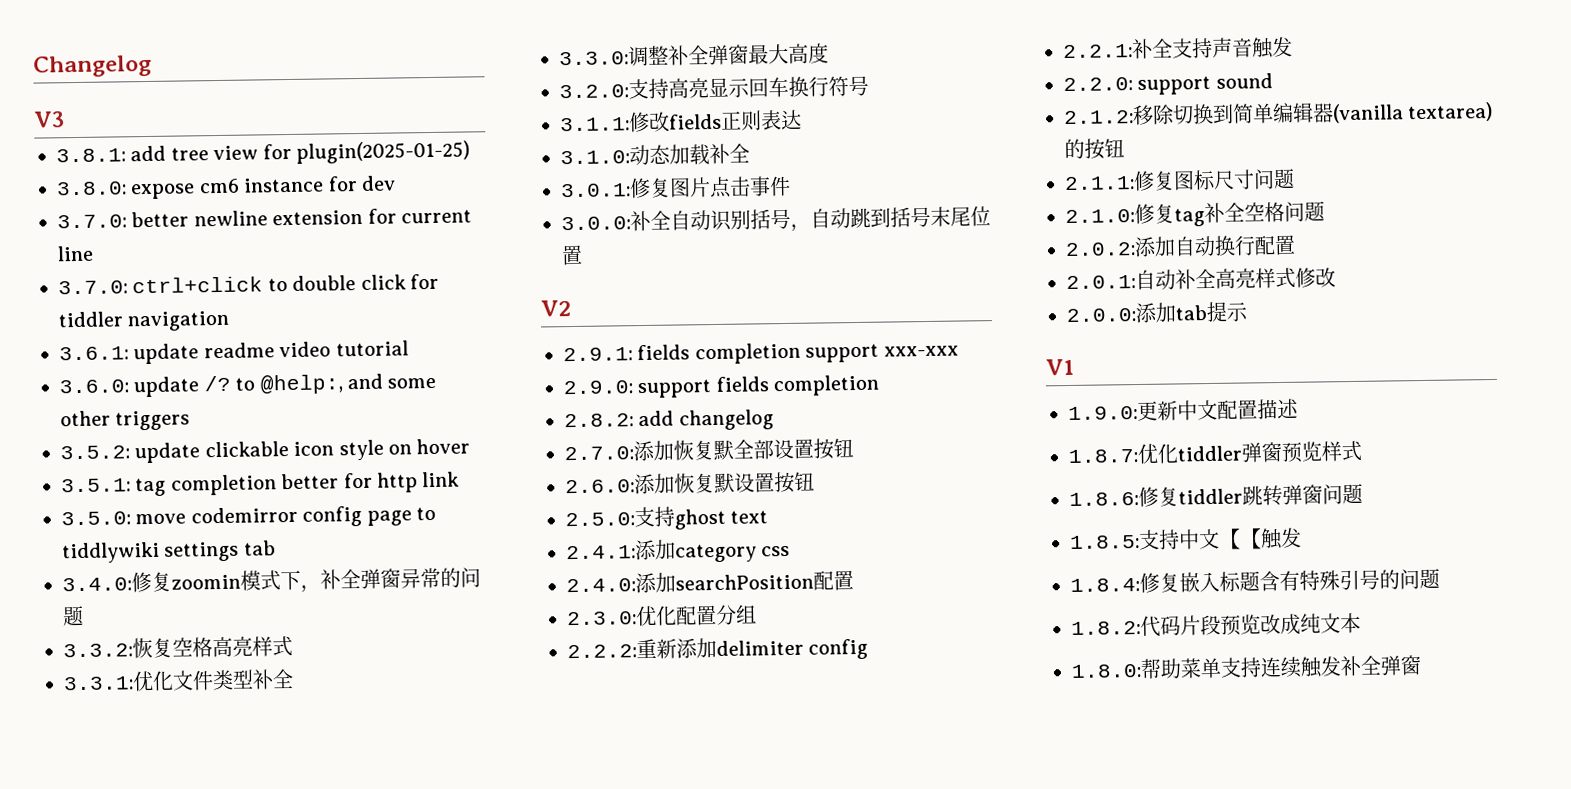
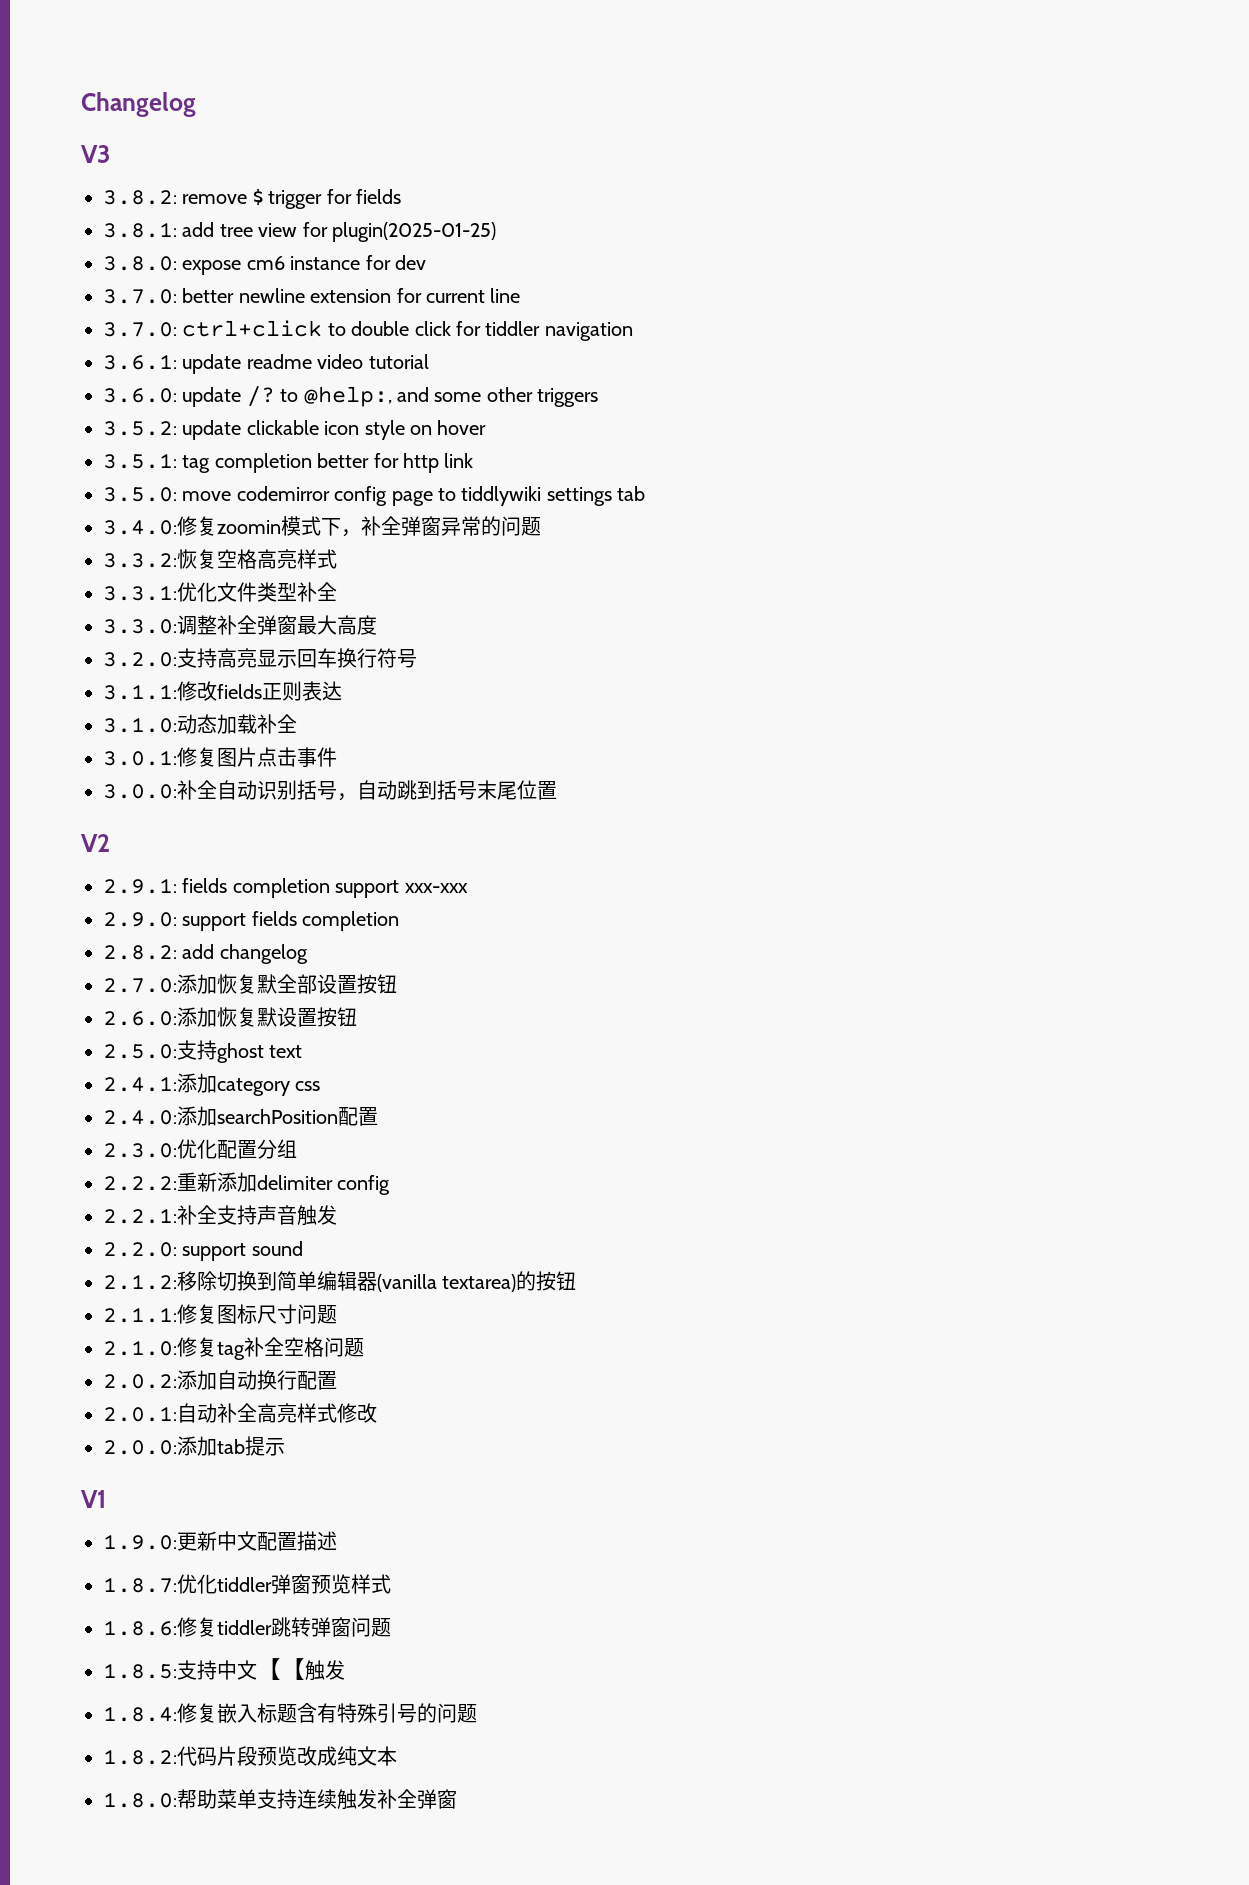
+ 3.8.2: remove $ trigger for fields

